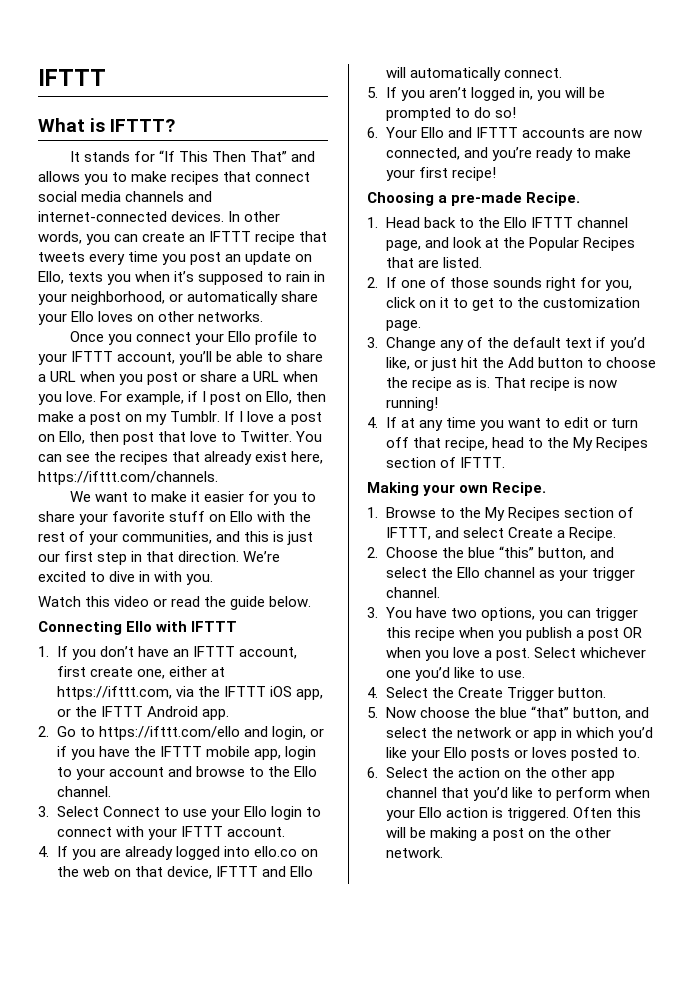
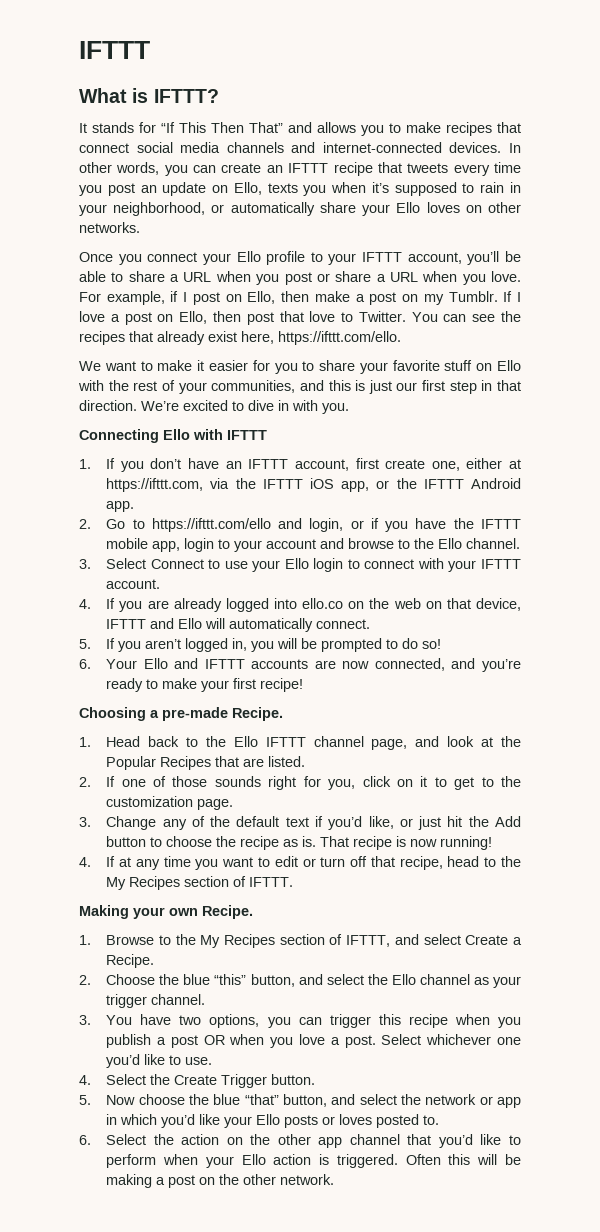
- You can see the recipes that already exist here, https://ifttt.com/channels.
+ You can see the recipes that already exist here, https://ifttt.com/ello.
- Watch this video or read the guide below.

